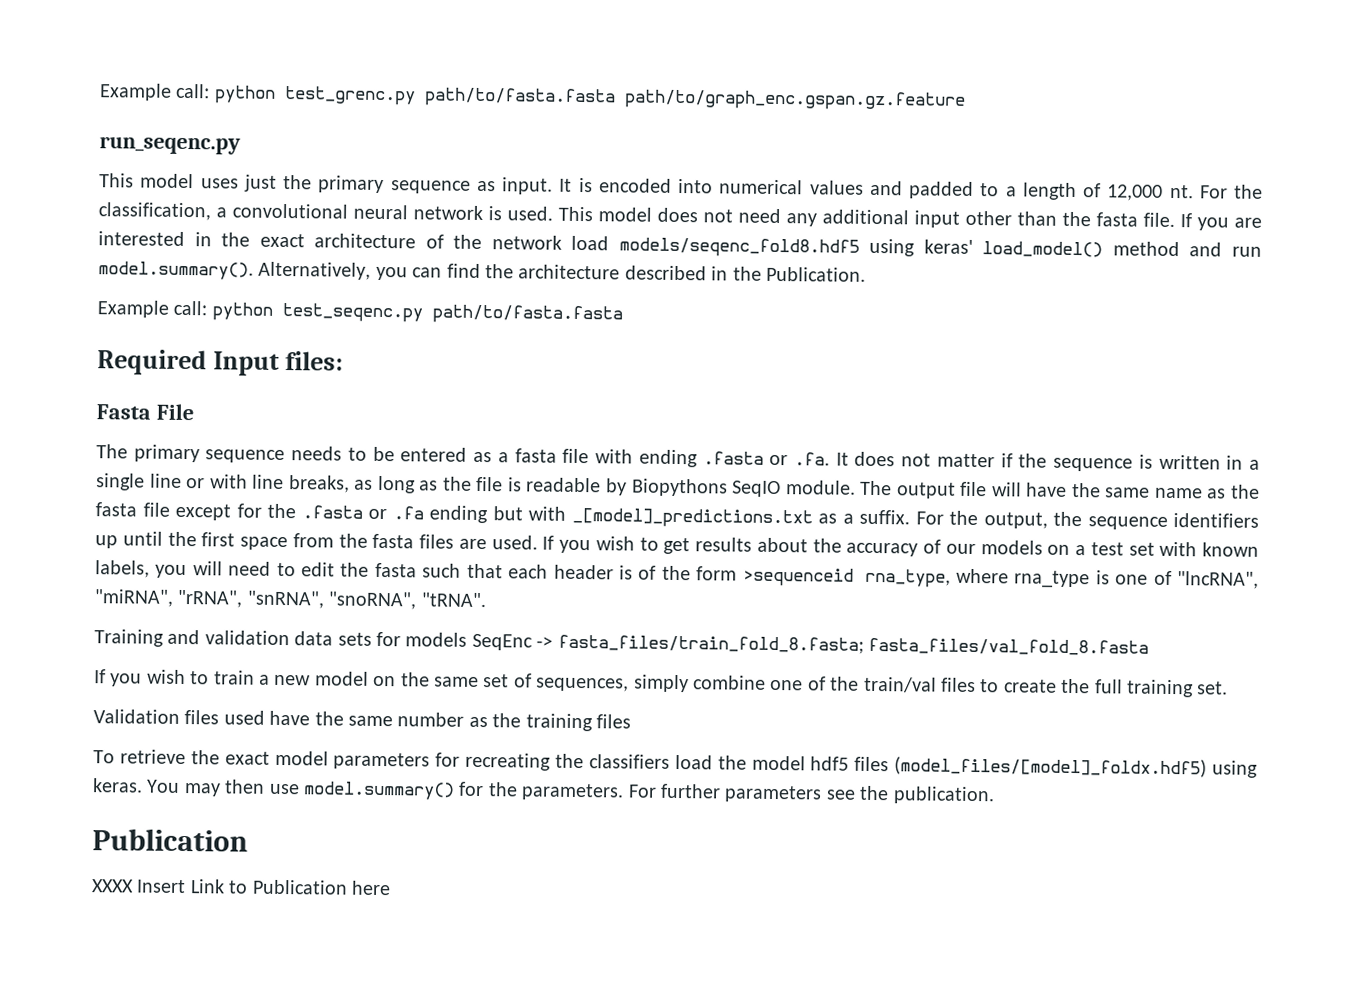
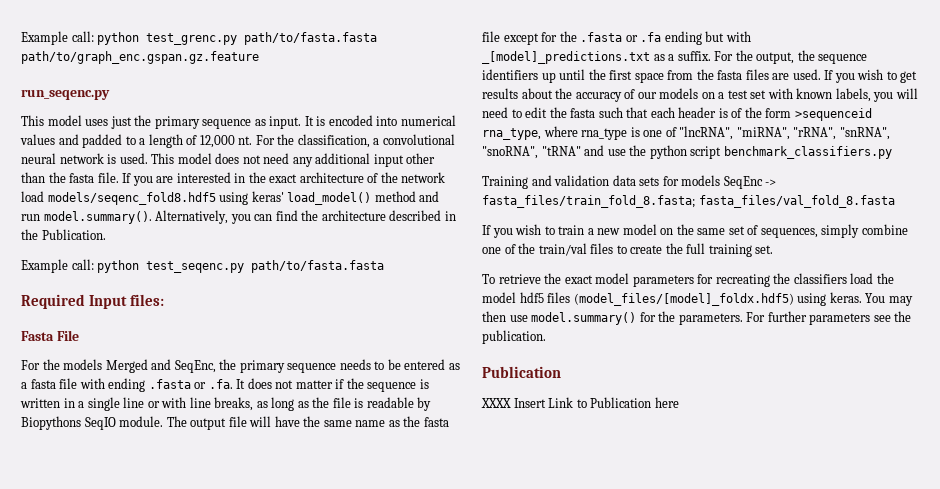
- The primary sequence needs to be entered as a fasta file with ending .fasta or .fa. It does not matter if the sequence is written in a single line or with line breaks, as long as the file is readable by Biopythons SeqIO module.
+ For the models Merged and SeqEnc, the primary sequence needs to be entered as a fasta file with ending .fasta or .fa. It does not matter if the sequence is written in a single line or with line breaks, as long as the file is readable by Biopythons SeqIO module.
- If you wish to get results about the accuracy of our models on a test set with known labels, you will need to edit the fasta such that each header is of the form >sequenceid rna_type, where rna_type is one of "lncRNA", "miRNA", "rRNA", "snRNA", "snoRNA", "tRNA".
+ If you wish to get results about the accuracy of our models on a test set with known labels, you will need to edit the fasta such that each header is of the form >sequenceid rna_type, where rna_type is one of "lncRNA", "miRNA", "rRNA", "snRNA", "snoRNA", "tRNA" and use the python script benchmark_classifiers.py
- Validation files used have the same number as the training files

